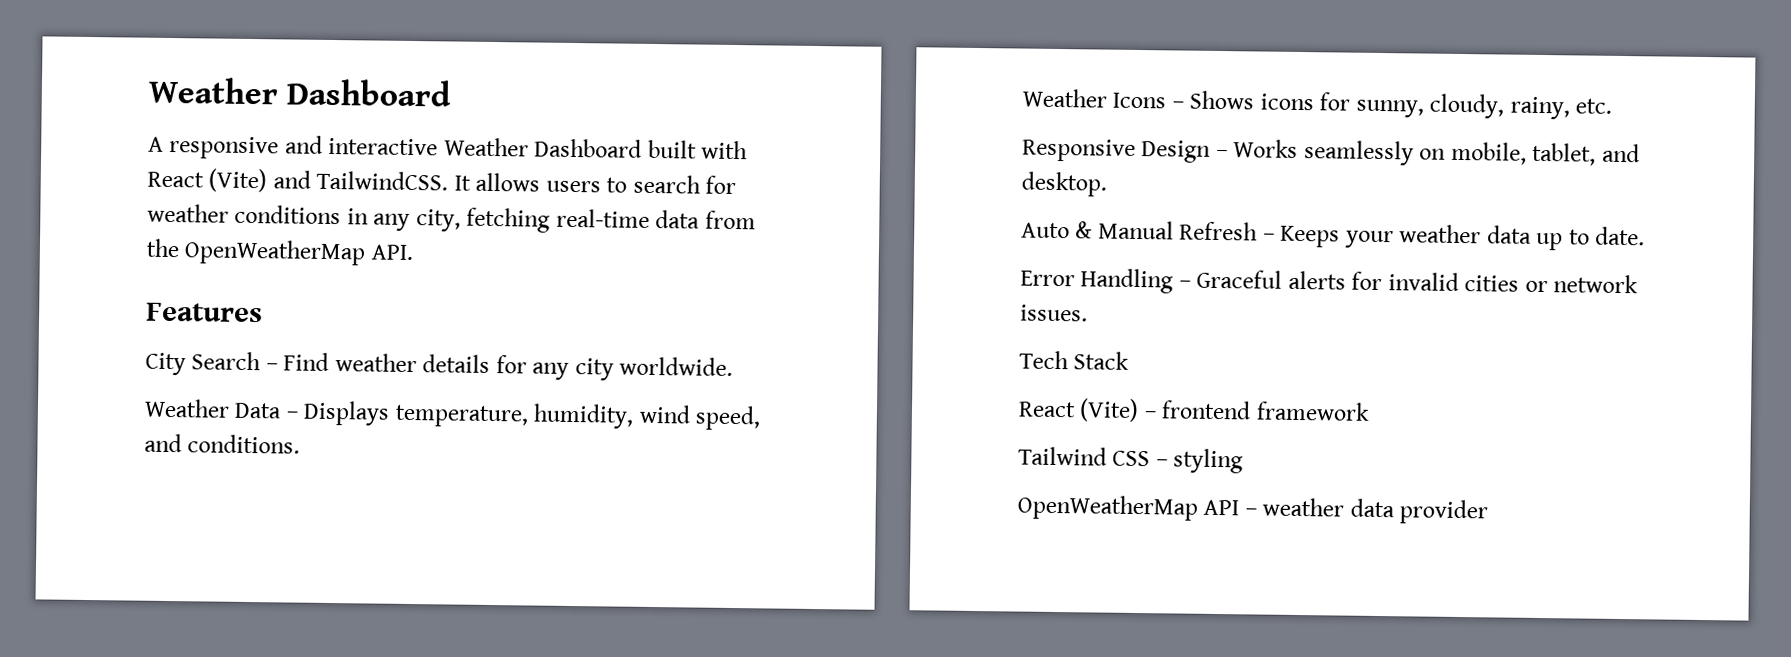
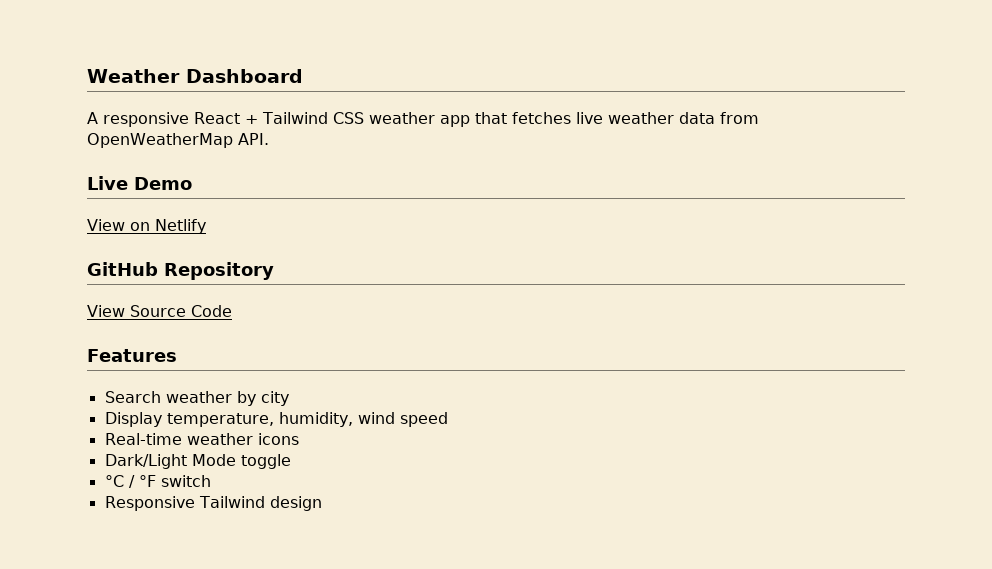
- A responsive and interactive Weather Dashboard built with React (Vite) and TailwindCSS. It allows users to search for weather conditions in any city, fetching real-time data from the OpenWeatherMap API.
+ A responsive React + Tailwind CSS weather app that fetches live weather data from OpenWeatherMap API.
+ Live Demo
+ View on Netlify
+ GitHub Repository
+ View Source Code
  Features
- City Search – Find weather details for any city worldwide.
- Weather Data – Displays temperature, humidity, wind speed, and conditions.
- Weather Icons – Shows icons for sunny, cloudy, rainy, etc.
- Responsive Design – Works seamlessly on mobile, tablet, and desktop.
- Auto & Manual Refresh – Keeps your weather data up to date.
- Error Handling – Graceful alerts for invalid cities or network issues.
- Tech Stack
- React (Vite) – frontend framework
- Tailwind CSS – styling
- OpenWeatherMap API – weather data provider
+ Search weather by city
+ Display temperature, humidity, wind speed
+ Real-time weather icons
+ Dark/Light Mode toggle
+ °C / °F switch
+ Responsive Tailwind design

